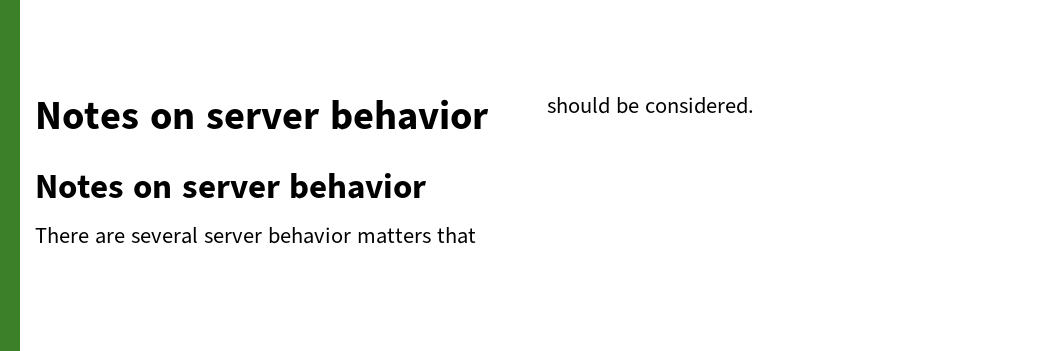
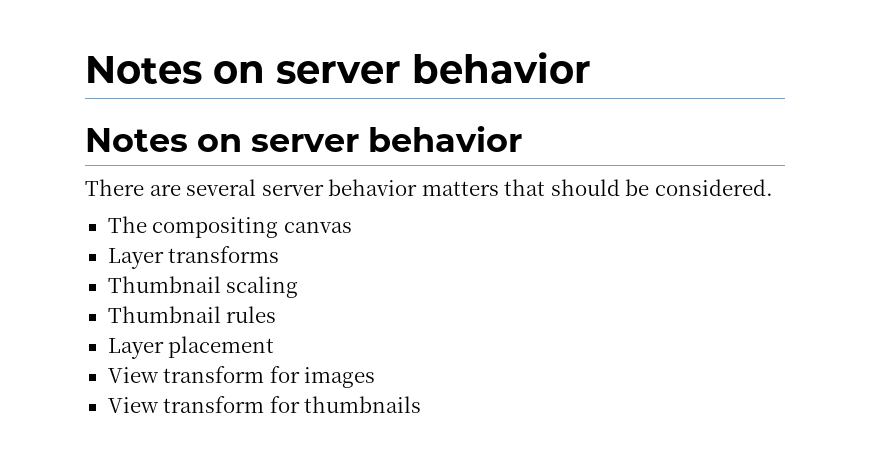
+ The compositing canvas
+ Layer transforms
+ Thumbnail scaling
+ Thumbnail rules
+ Layer placement
+ View transform for images
+ View transform for thumbnails

